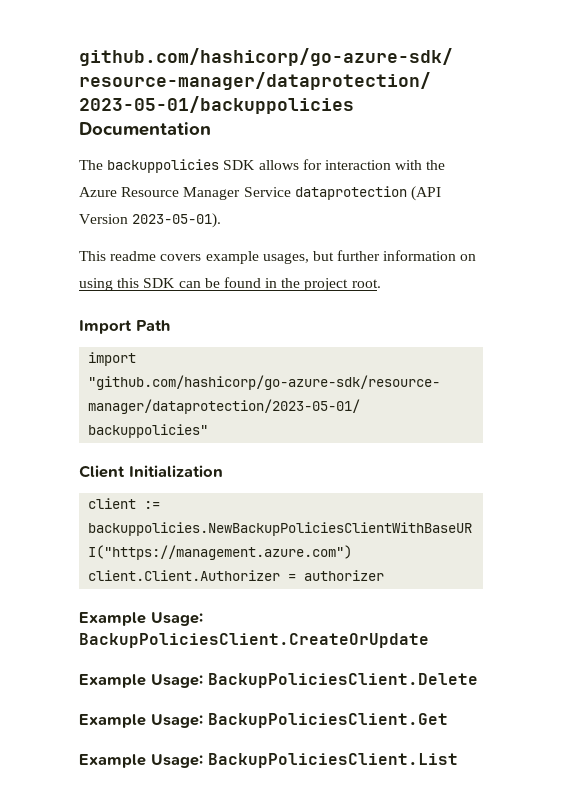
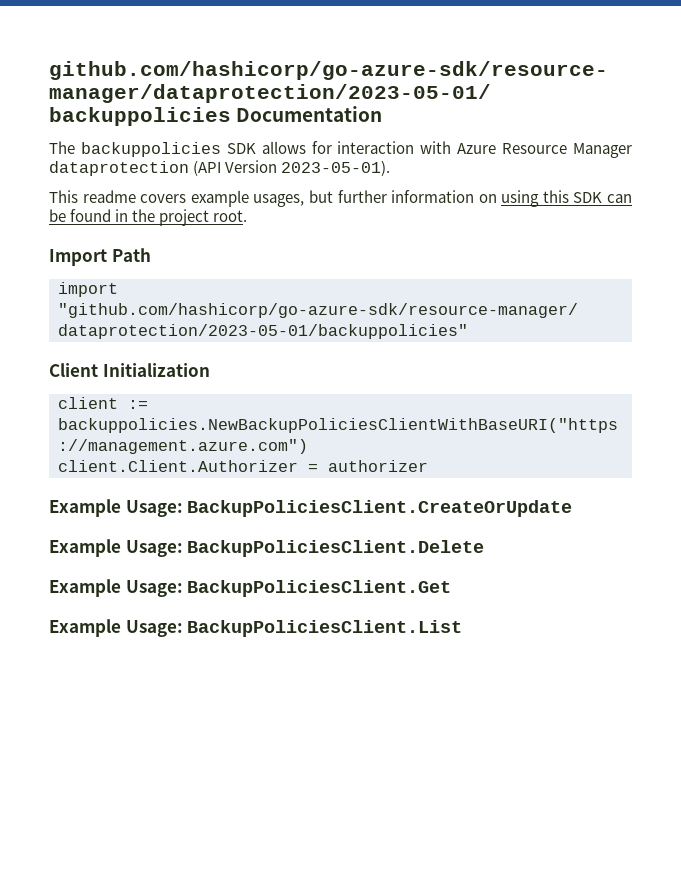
- The backuppolicies SDK allows for interaction with the Azure Resource Manager Service dataprotection (API Version 2023-05-01).
+ The backuppolicies SDK allows for interaction with Azure Resource Manager dataprotection (API Version 2023-05-01).

